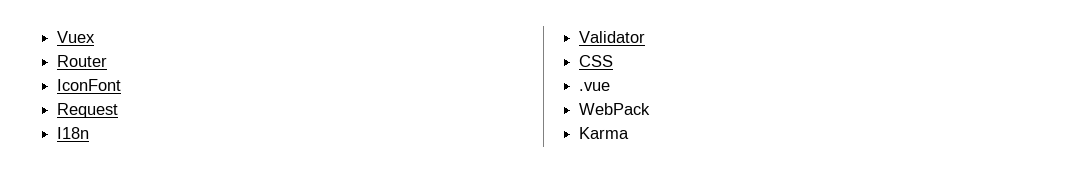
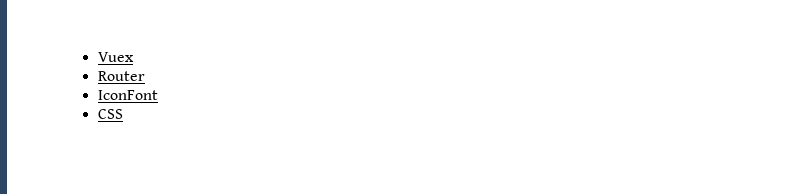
- Request
- I18n
- Validator
  CSS
- .vue
- WebPack
- Karma

